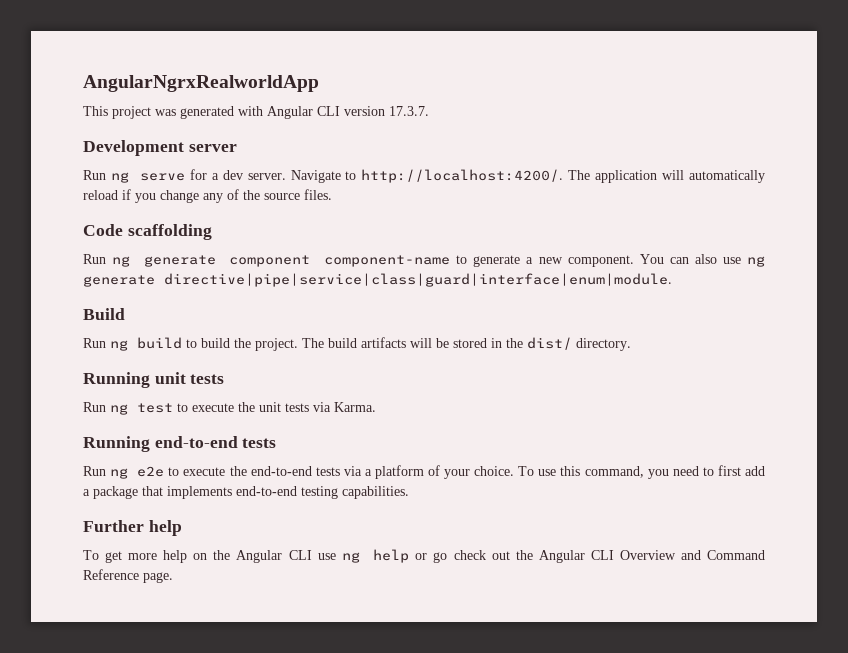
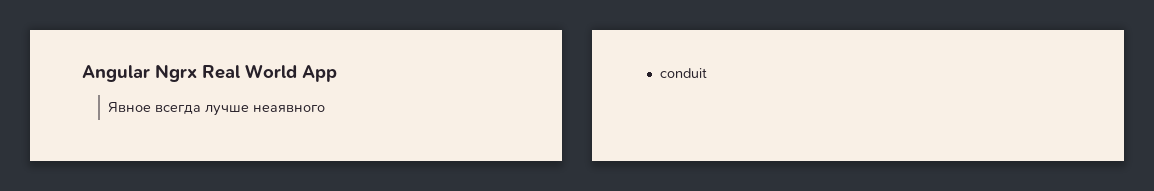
- AngularNgrxRealworldApp
- This project was generated with Angular CLI version 17.3.7.
- Development server
- Run ng serve for a dev server. Navigate to http://localhost:4200/. The application will automatically reload if you change any of the source files.
- Code scaffolding
- Run ng generate component component-name to generate a new component. You can also use ng generate directive|pipe|service|class|guard|interface|enum|module.
- Build
- Run ng build to build the project. The build artifacts will be stored in the dist/ directory.
- Running unit tests
- Run ng test to execute the unit tests via Karma.
- Running end-to-end tests
- Run ng e2e to execute the end-to-end tests via a platform of your choice. To use this command, you need to first add a package that implements end-to-end testing capabilities.
- Further help
- To get more help on the Angular CLI use ng help or go check out the Angular CLI Overview and Command Reference page.
+ Angular Ngrx Real World App
+ Явное всегда лучше неаявного
+ conduit

